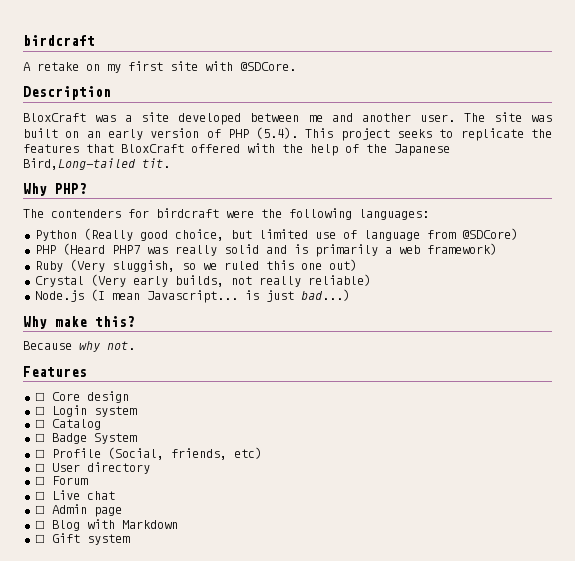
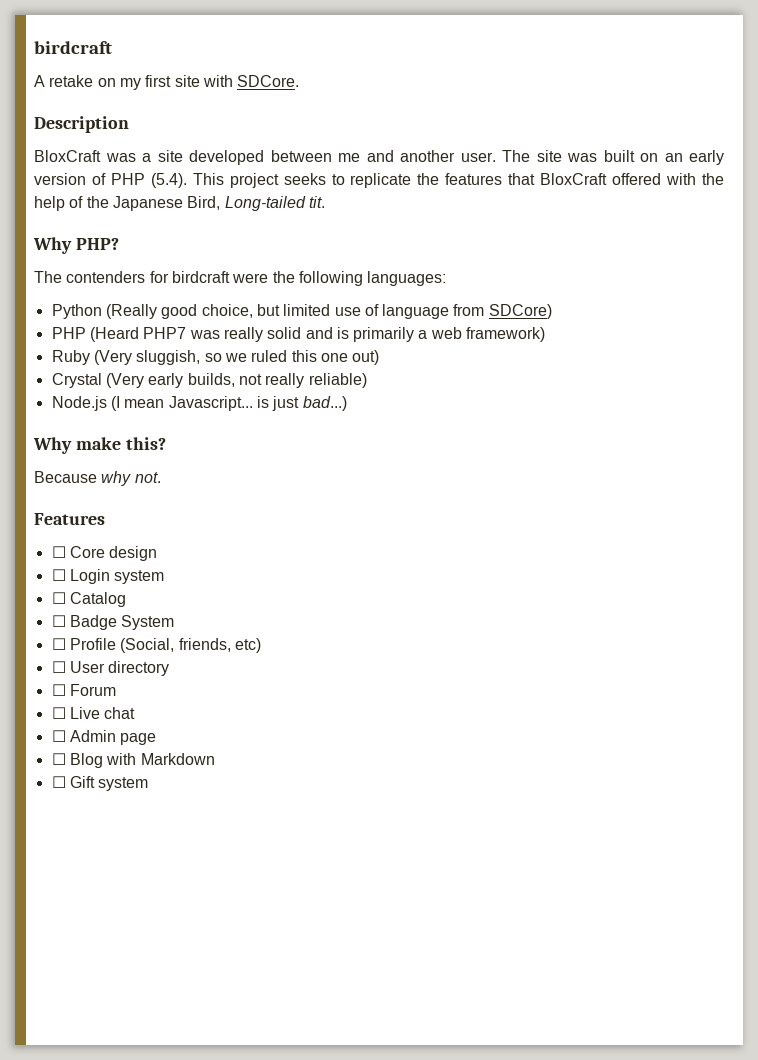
- A retake on my first site with @SDCore.
+ A retake on my first site with SDCore.
- The site was built on an early version of PHP (5.4). This project seeks to replicate the features that BloxCraft offered with the help of the Japanese Bird,Long-tailed tit.
+ The site was built on an early version of PHP (5.4). This project seeks to replicate the features that BloxCraft offered with the help of the Japanese Bird, Long-tailed tit.
- Python (Really good choice, but limited use of language from @SDCore)
+ Python (Really good choice, but limited use of language from SDCore)

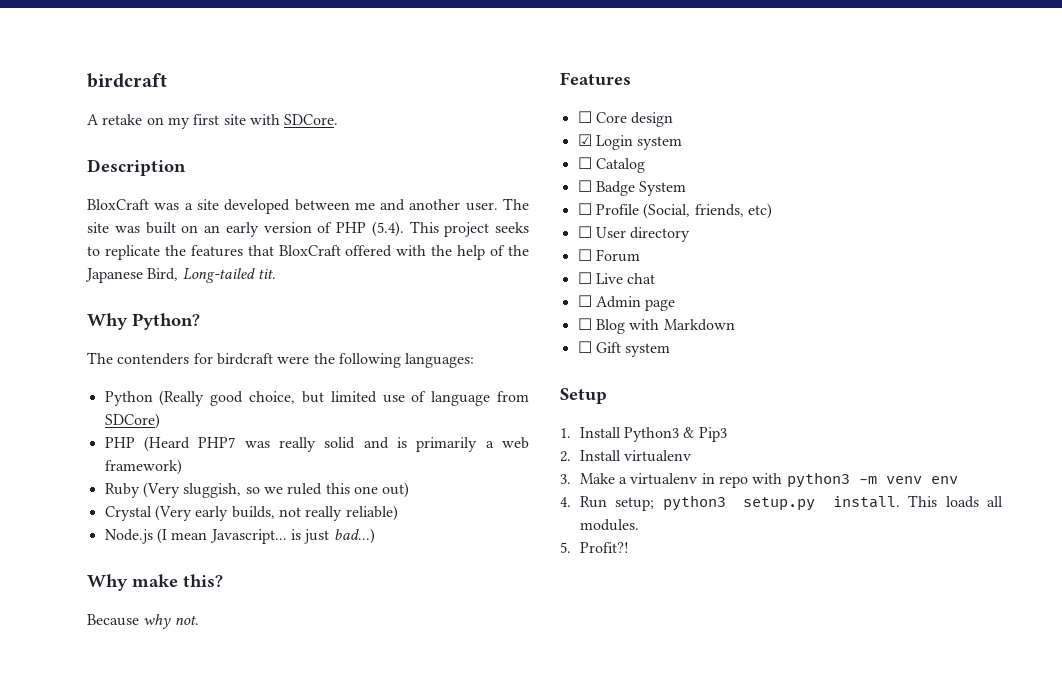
- Why PHP?
+ Why Python?
- ☐ Login system
+ ☑ Login system
+ Setup
+ 1. Install Python3 & Pip3
+ 2. Install virtualenv
+ 3. Make a virtualenv in repo with python3 -m venv env
+ 4. Run setup; python3 setup.py install. This loads all modules.
+ 5. Profit?!

